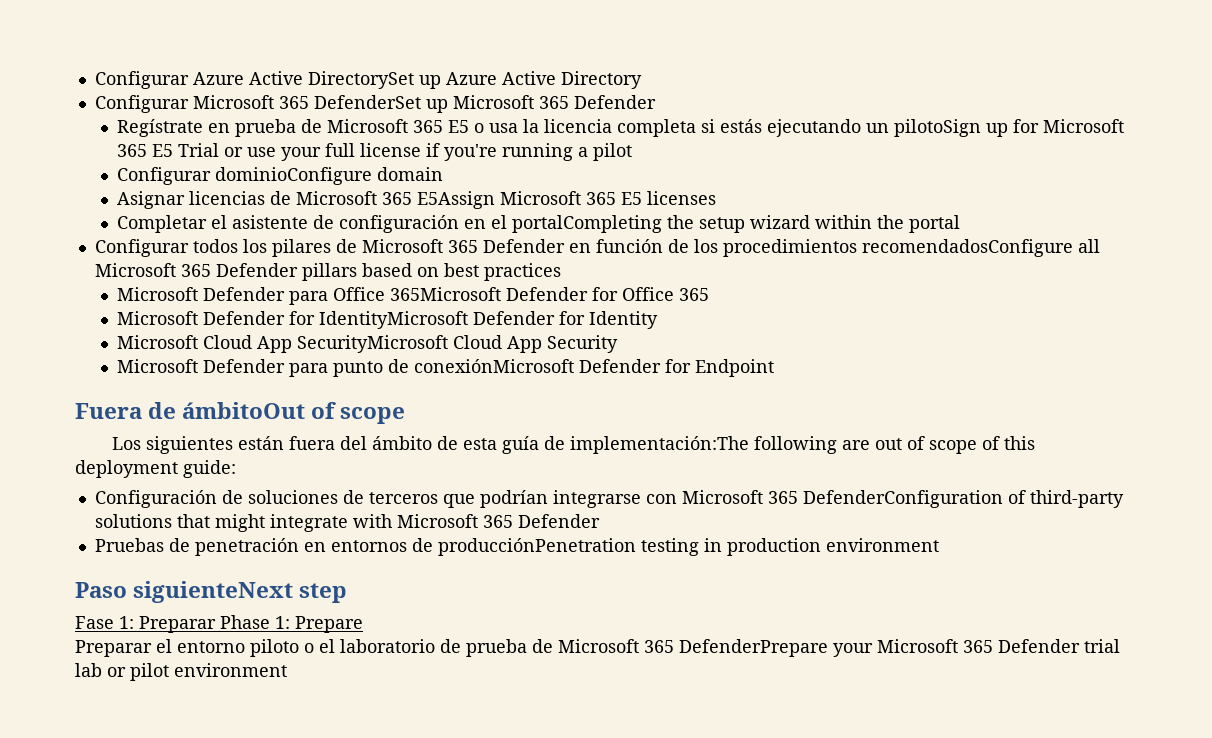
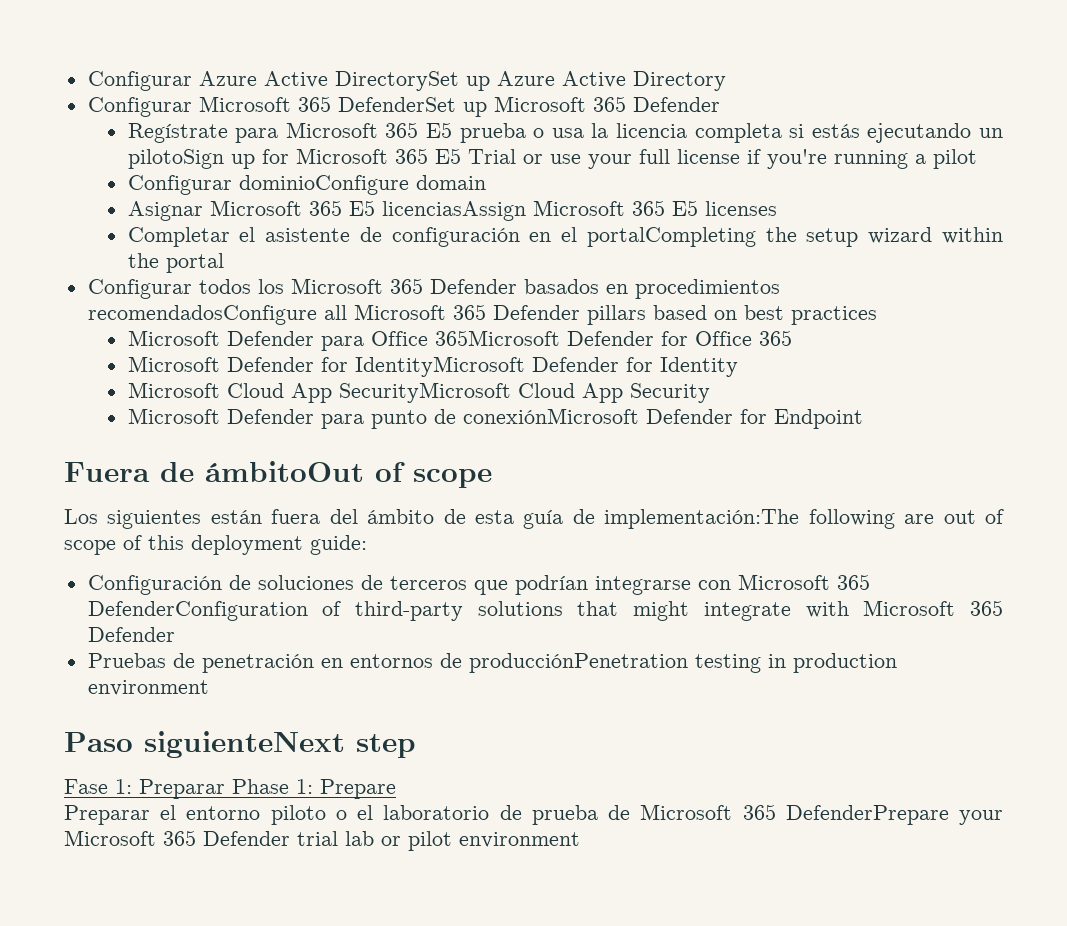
- Regístrate en prueba de Microsoft 365 E5 o usa la licencia completa si estás ejecutando un pilotoSign up for Microsoft 365 E5 Trial or use your full license if you're running a pilot
+ Regístrate para Microsoft 365 E5 prueba o usa la licencia completa si estás ejecutando un pilotoSign up for Microsoft 365 E5 Trial or use your full license if you're running a pilot
- Asignar licencias de Microsoft 365 E5Assign Microsoft 365 E5 licenses
+ Asignar Microsoft 365 E5 licenciasAssign Microsoft 365 E5 licenses
- Configurar todos los pilares de Microsoft 365 Defender en función de los procedimientos recomendadosConfigure all Microsoft 365 Defender pillars based on best practices
+ Configurar todos los Microsoft 365 Defender basados en procedimientos recomendadosConfigure all Microsoft 365 Defender pillars based on best practices

